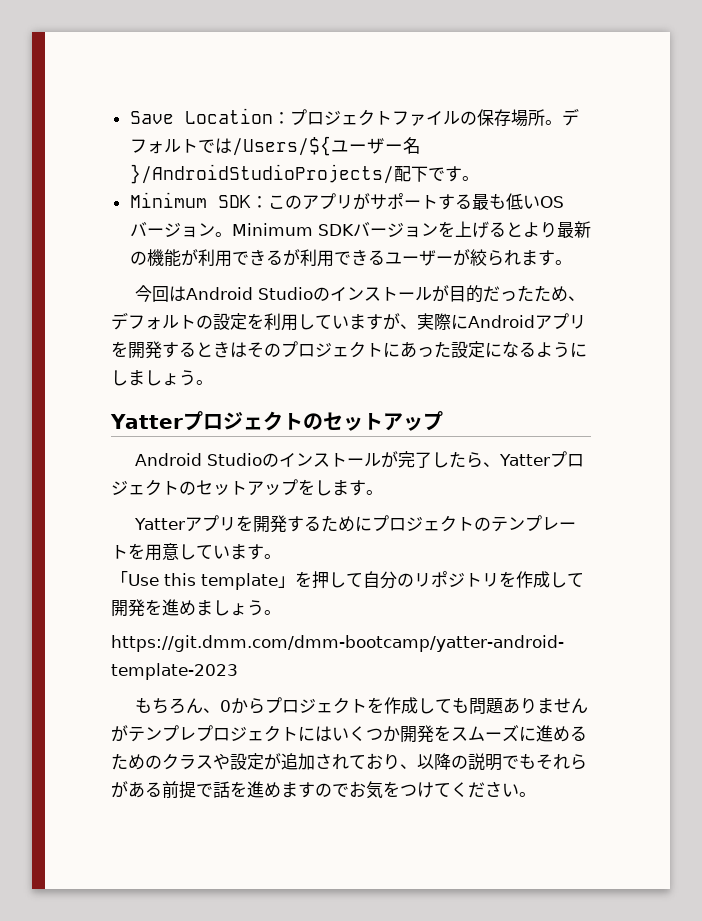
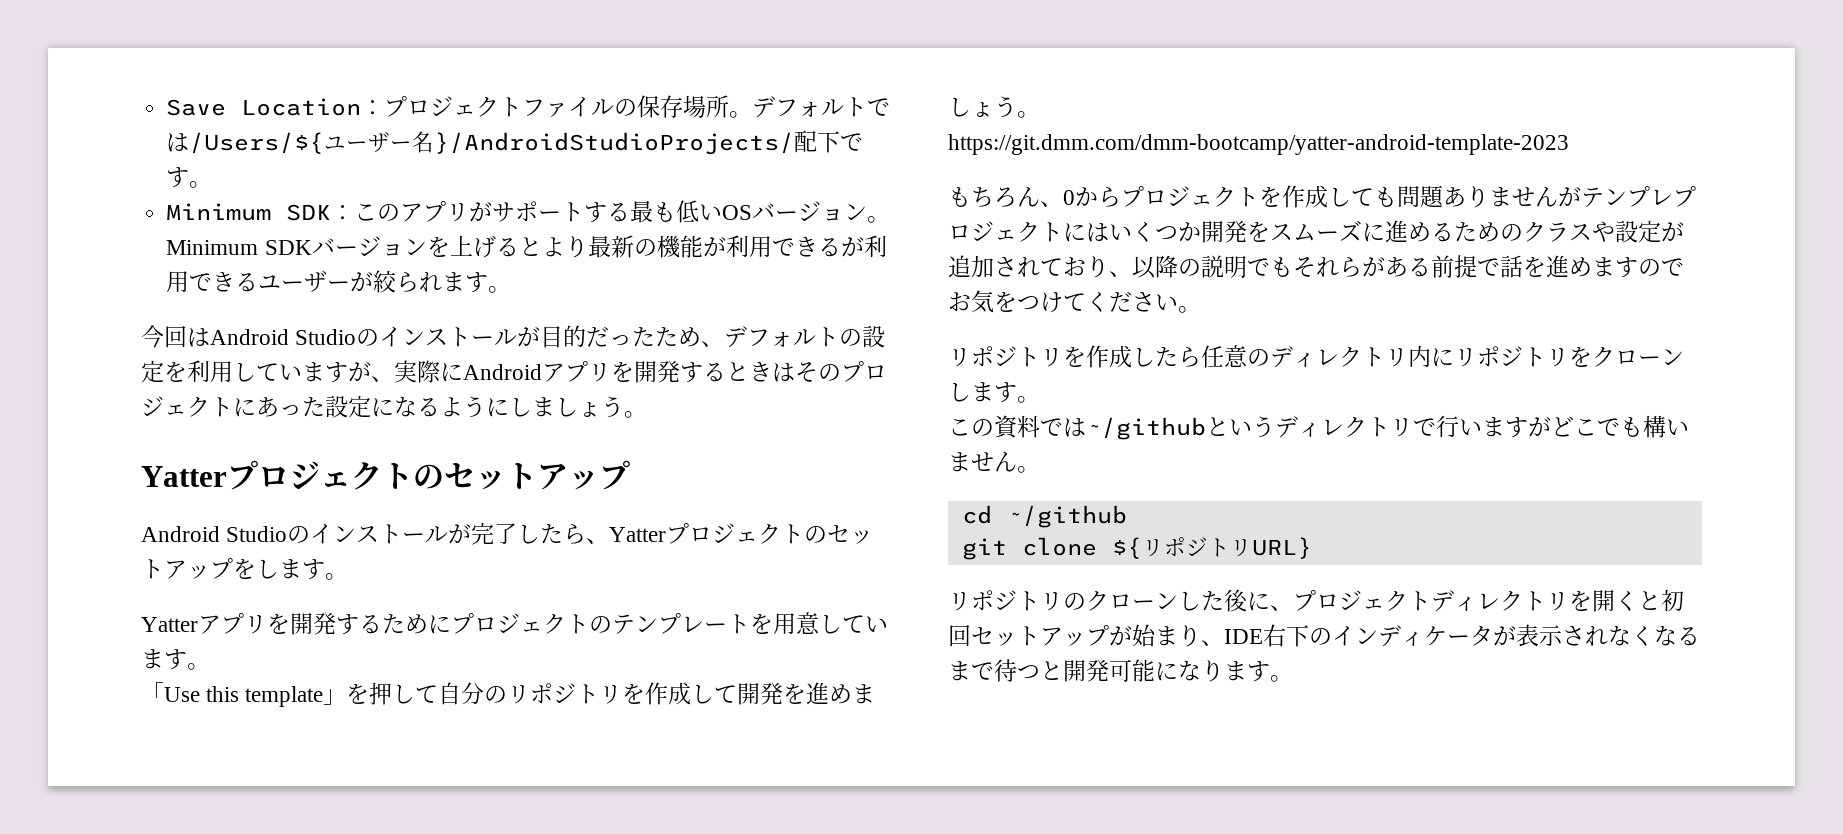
+ リポジトリを作成したら任意のディレクトリ内にリポジトリをクローンします。
+ この資料では~/githubというディレクトリで行いますがどこでも構いません。
+ cd ~/github
+ git clone ${リポジトリURL}
+ リポジトリのクローンした後に、プロジェクトディレクトリを開くと初回セットアップが始まり、IDE右下のインディケータが表示されなくなるまで待つと開発可能になります。

